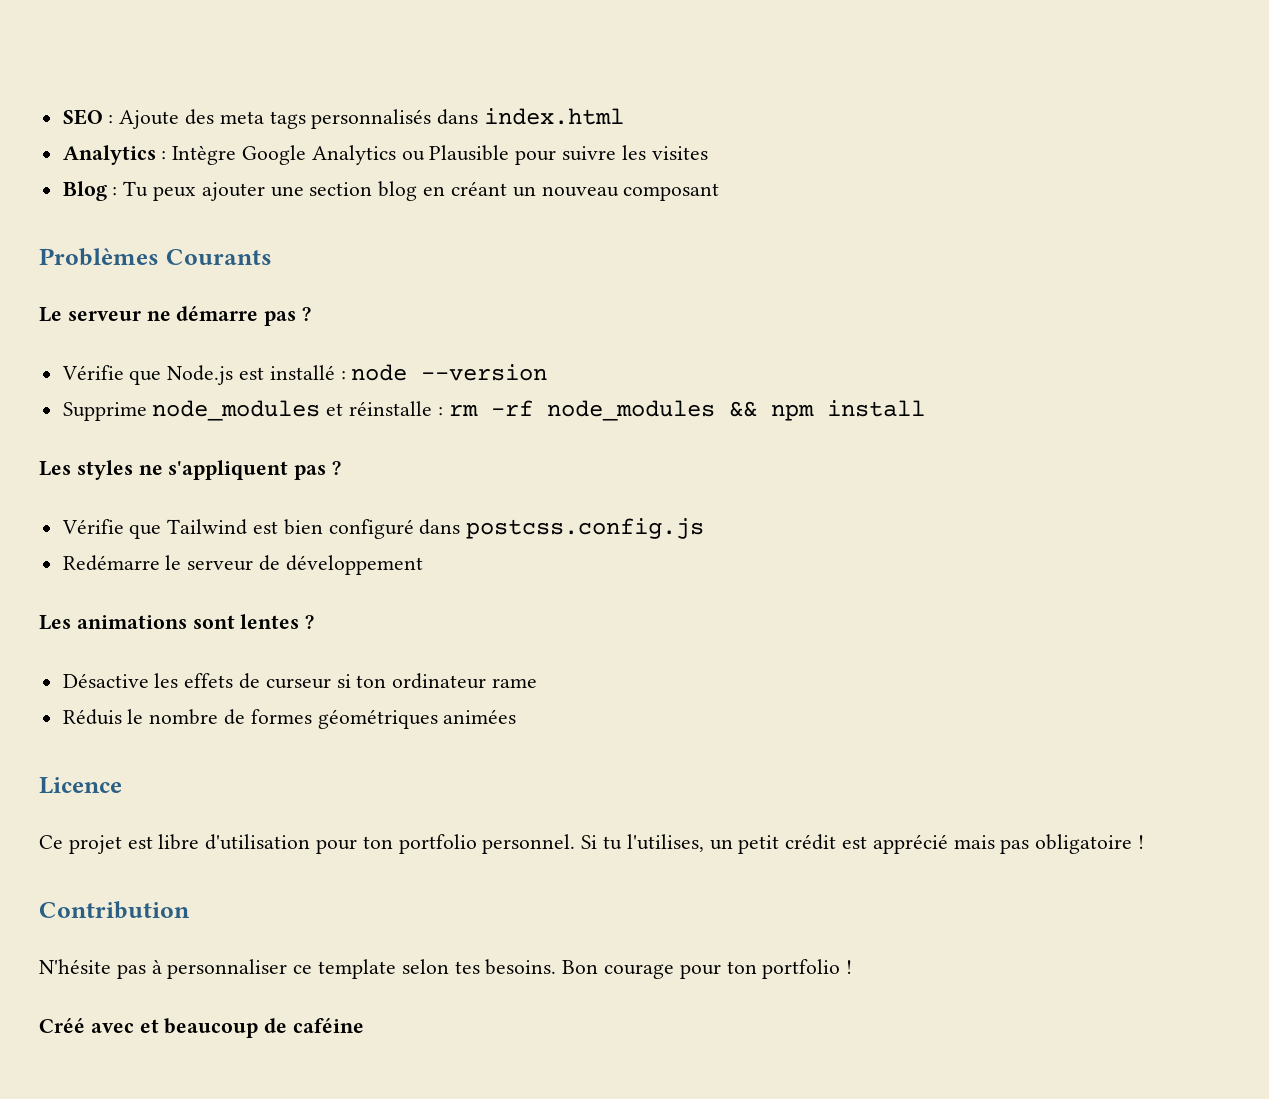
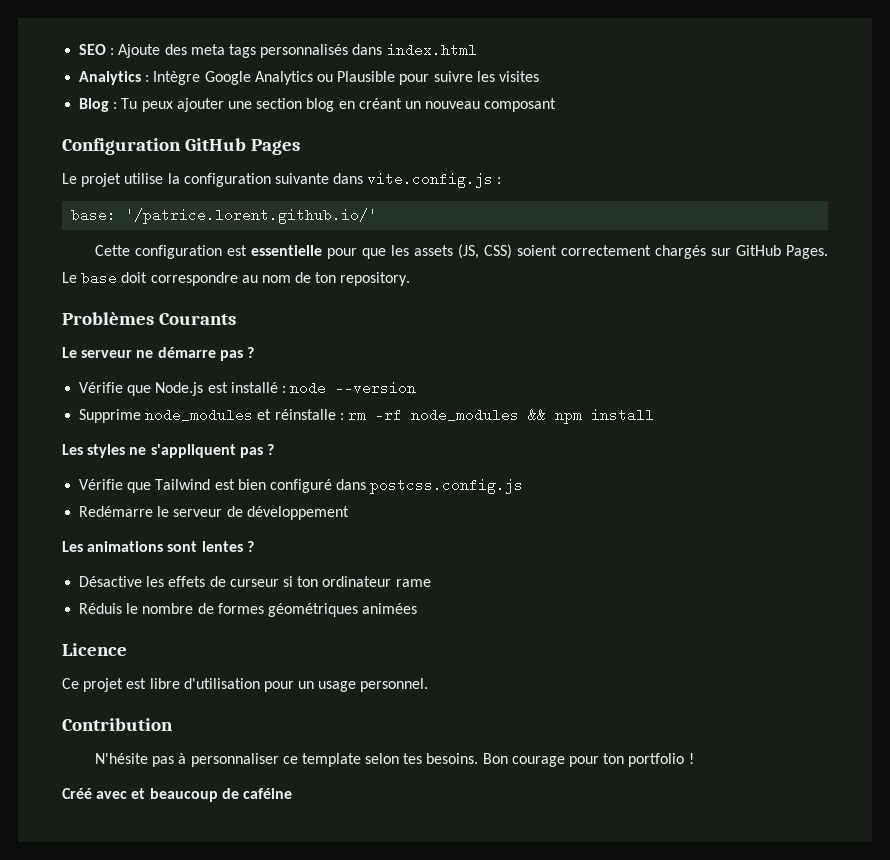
+ Configuration GitHub Pages
+ Le projet utilise la configuration suivante dans vite.config.js :
+ base: '/patrice.lorent.github.io/'
+ Cette configuration est essentielle pour que les assets (JS, CSS) soient correctement chargés sur GitHub Pages. Le base doit correspondre au nom de ton repository.
- Ce projet est libre d'utilisation pour ton portfolio personnel. Si tu l'utilises, un petit crédit est apprécié mais pas obligatoire !
+ Ce projet est libre d'utilisation pour un usage personnel.

